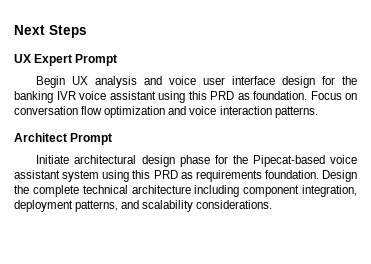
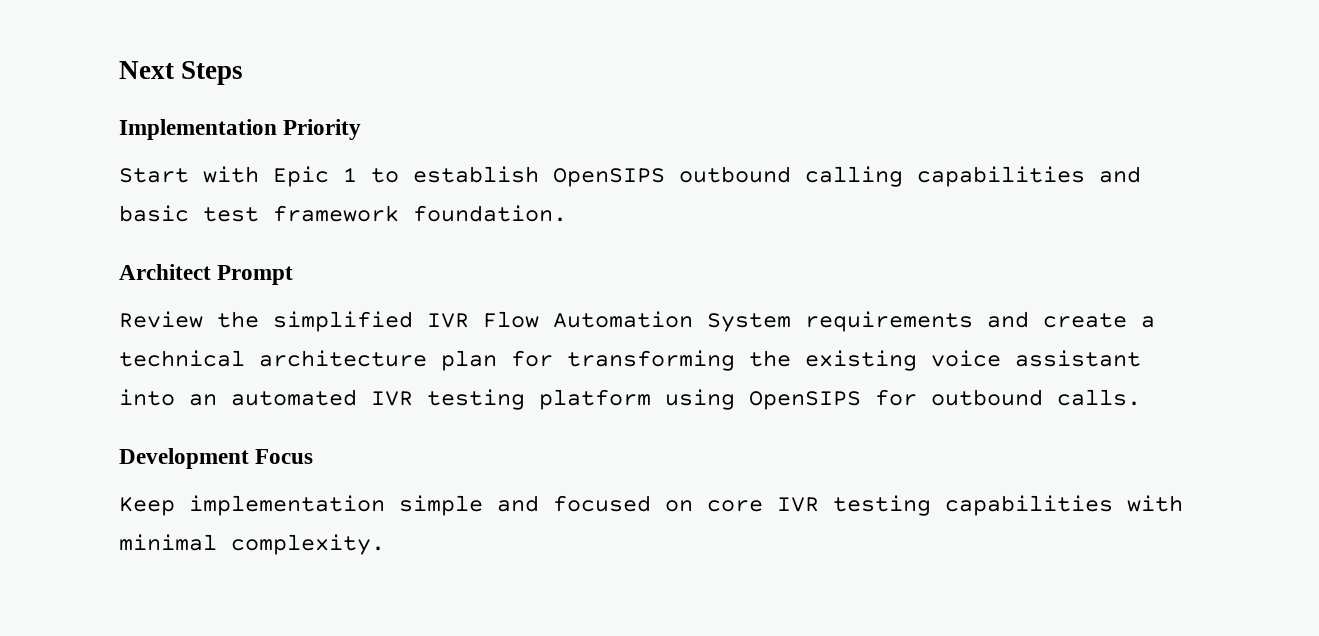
- UX Expert Prompt
- Begin UX analysis and voice user interface design for the banking IVR voice assistant using this PRD as foundation. Focus on conversation flow optimization and voice interaction patterns.
+ Implementation Priority
+ Start with Epic 1 to establish OpenSIPS outbound calling capabilities and basic test framework foundation.
  Architect Prompt
- Initiate architectural design phase for the Pipecat-based voice assistant system using this PRD as requirements foundation. Design the complete technical architecture including component integration, deployment patterns, and scalability considerations.
+ Review the simplified IVR Flow Automation System requirements and create a technical architecture plan for transforming the existing voice assistant into an automated IVR testing platform using OpenSIPS for outbound calls.
+ Development Focus
+ Keep implementation simple and focused on core IVR testing capabilities with minimal complexity.

